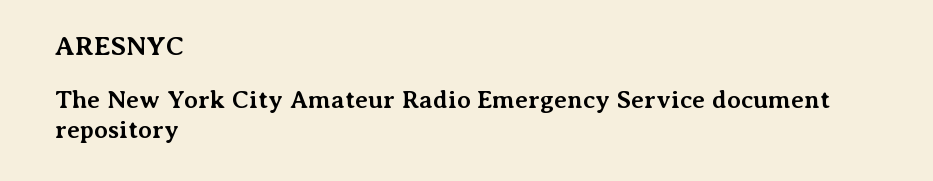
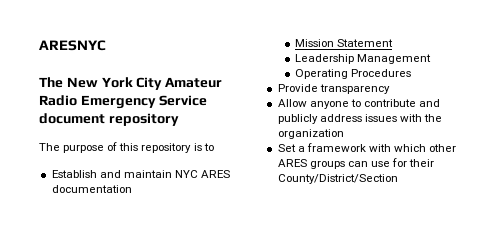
+ The purpose of this repository is to
+ Establish and maintain NYC ARES documentation
+ Mission Statement
+ Leadership Management
+ Operating Procedures
+ Provide transparency
+ Allow anyone to contribute and publicly address issues with the organization
+ Set a framework with which other ARES groups can use for their County/District/Section

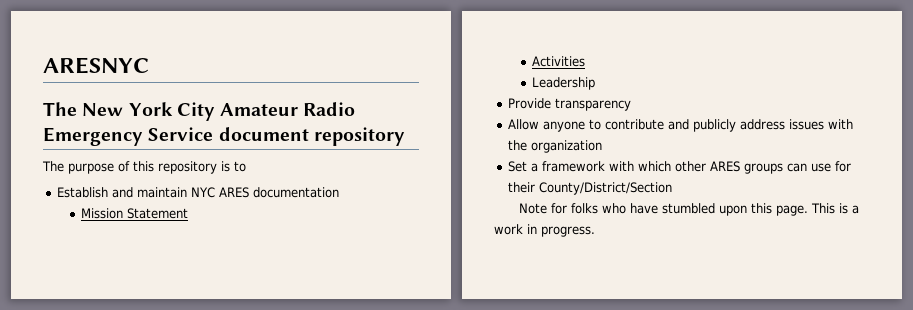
+ Activities
- Leadership Management
- Operating Procedures
+ Leadership
+ Note for folks who have stumbled upon this page. This is a work in progress.

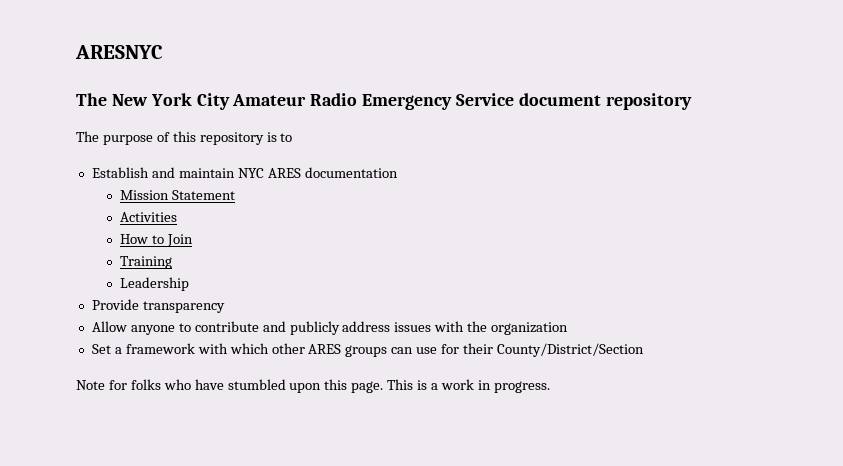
+ How to Join
+ Training

